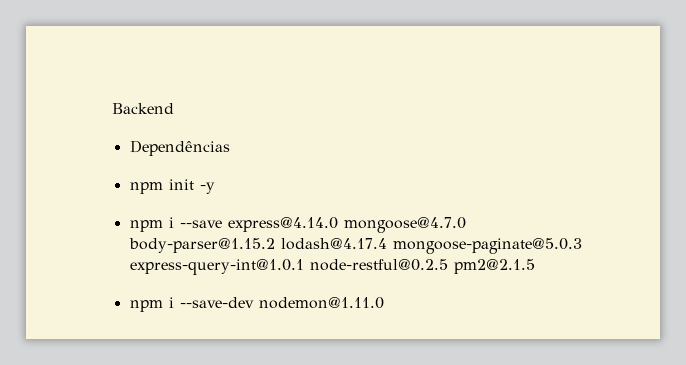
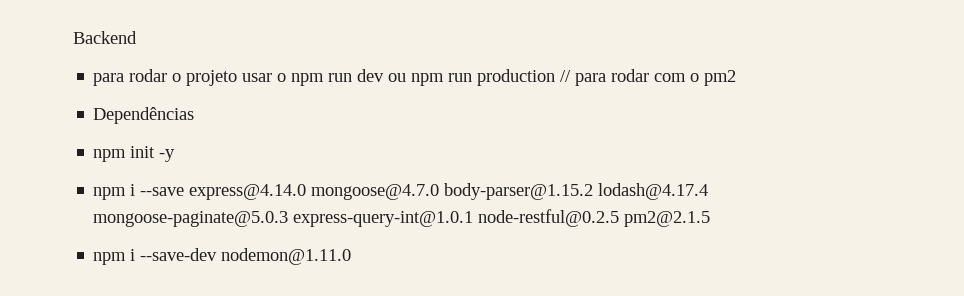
+ para rodar o projeto usar o npm run dev ou npm run production // para rodar com o pm2

